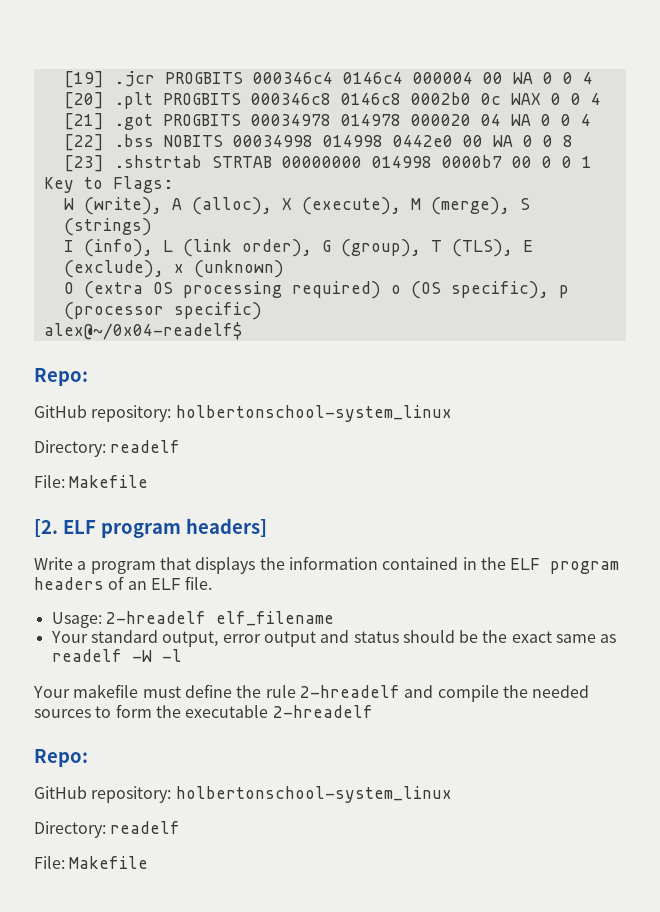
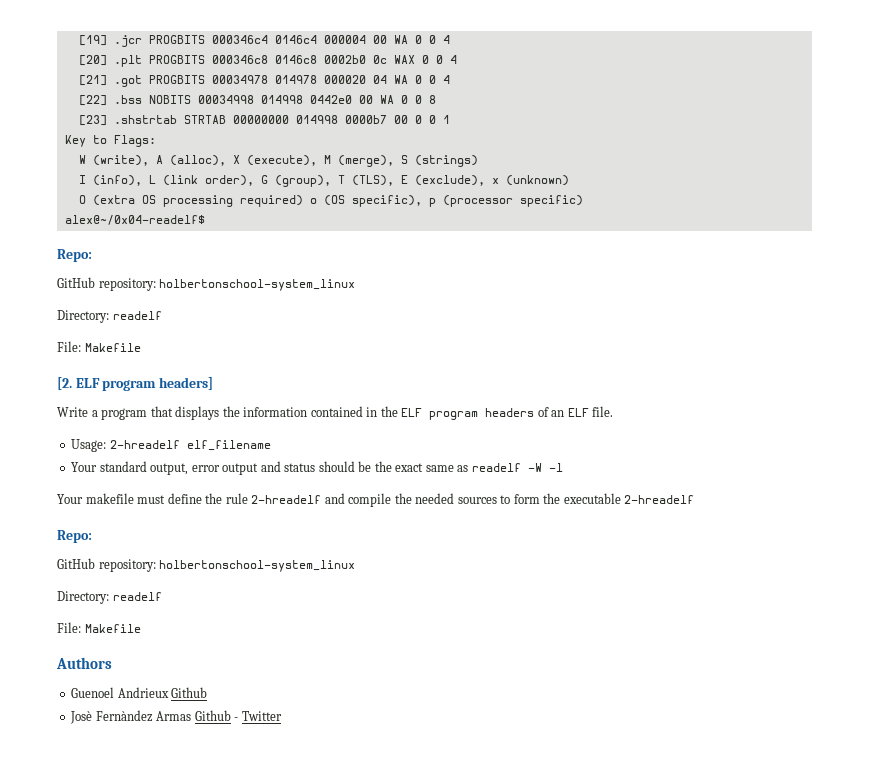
+ Authors
+ Guenoel Andrieux Github
+ Josè Fernàndez Armas Github - Twitter

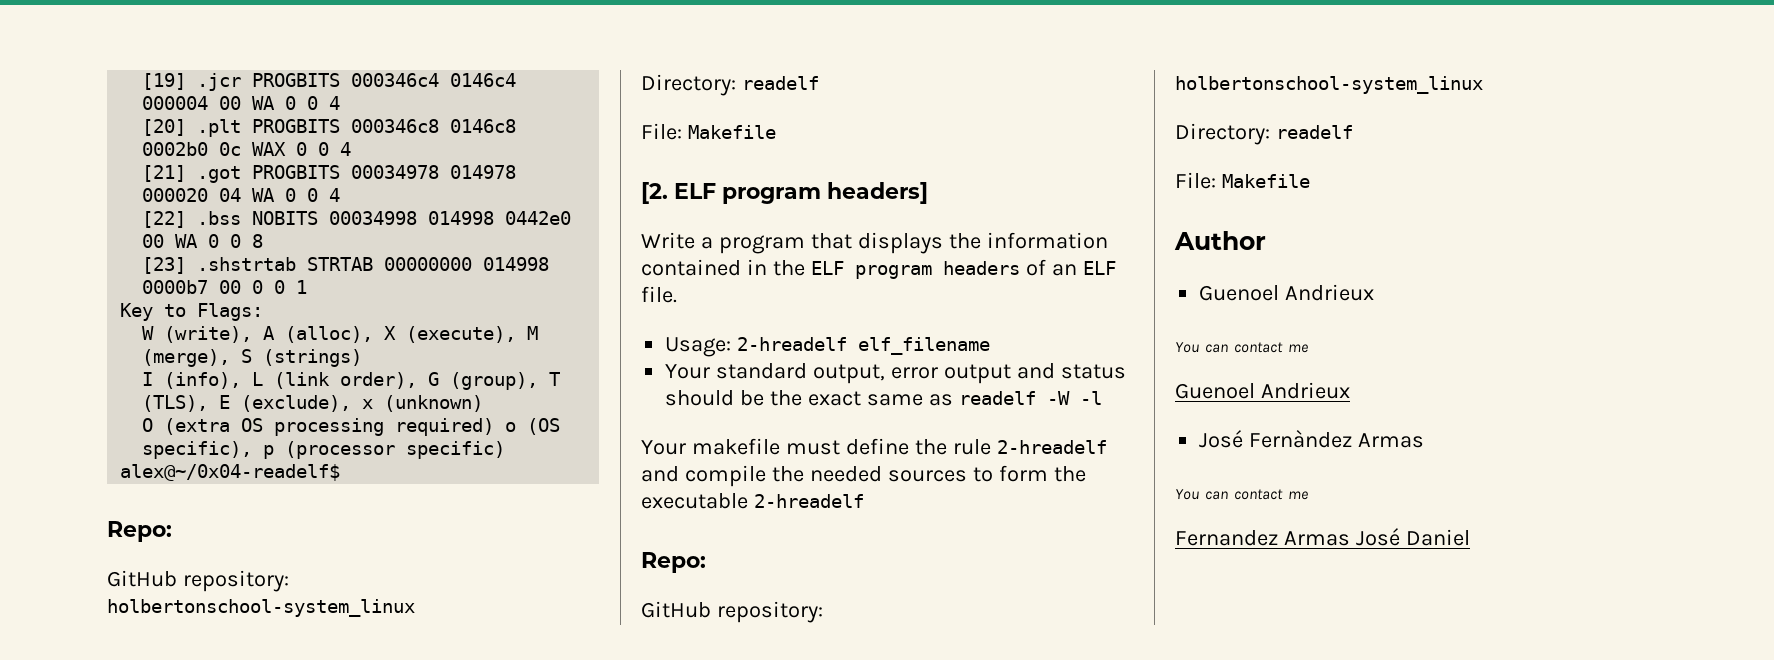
- Authors
- Guenoel Andrieux Github
- Josè Fernàndez Armas Github - Twitter
+ Author
+ Guenoel Andrieux
+ You can contact me
+ Guenoel Andrieux
+ José Fernàndez Armas
+ You can contact me
+ Fernandez Armas José Daniel

